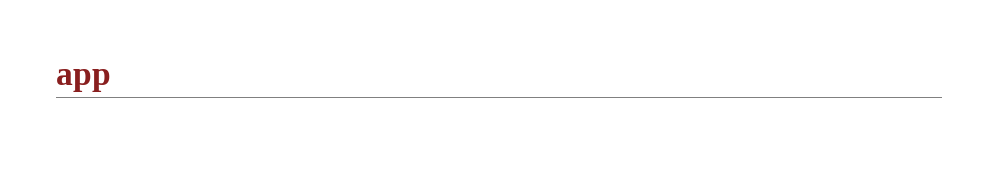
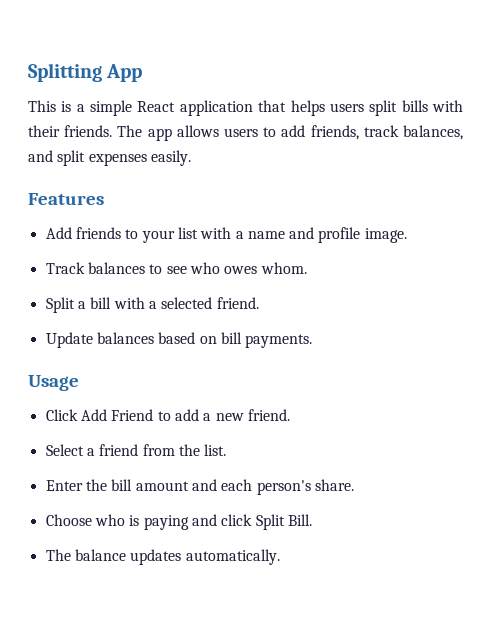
- app
+ Splitting App
+ This is a simple React application that helps users split bills with their friends. The app allows users to add friends, track balances, and split expenses easily.
+ Features
+ Add friends to your list with a name and profile image.
+ Track balances to see who owes whom.
+ Split a bill with a selected friend.
+ Update balances based on bill payments.
+ Usage
+ Click Add Friend to add a new friend.
+ Select a friend from the list.
+ Enter the bill amount and each person's share.
+ Choose who is paying and click Split Bill.
+ The balance updates automatically.

